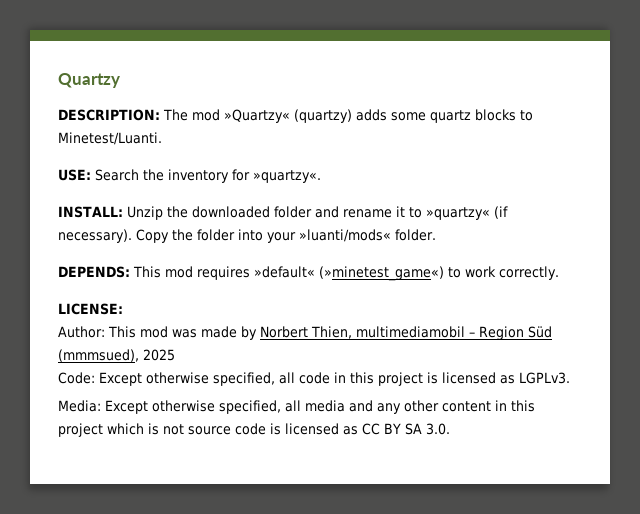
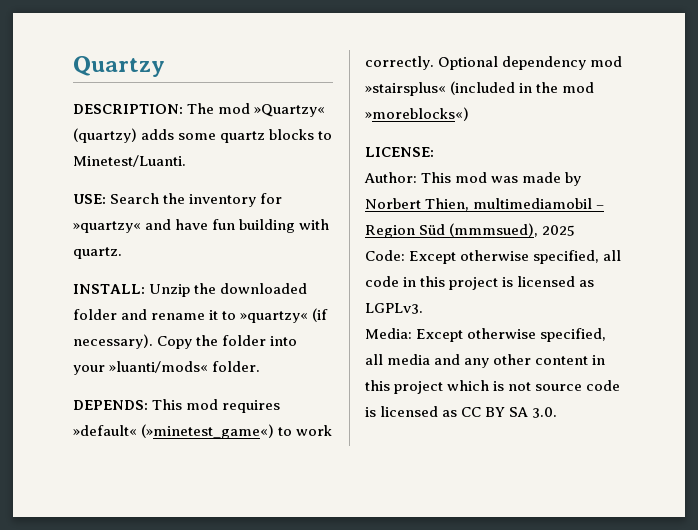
- USE: Search the inventory for »quartzy«.
+ USE: Search the inventory for »quartzy« and have fun building with quartz.
+ Optional dependency mod »stairsplus« (included in the mod »moreblocks«)

